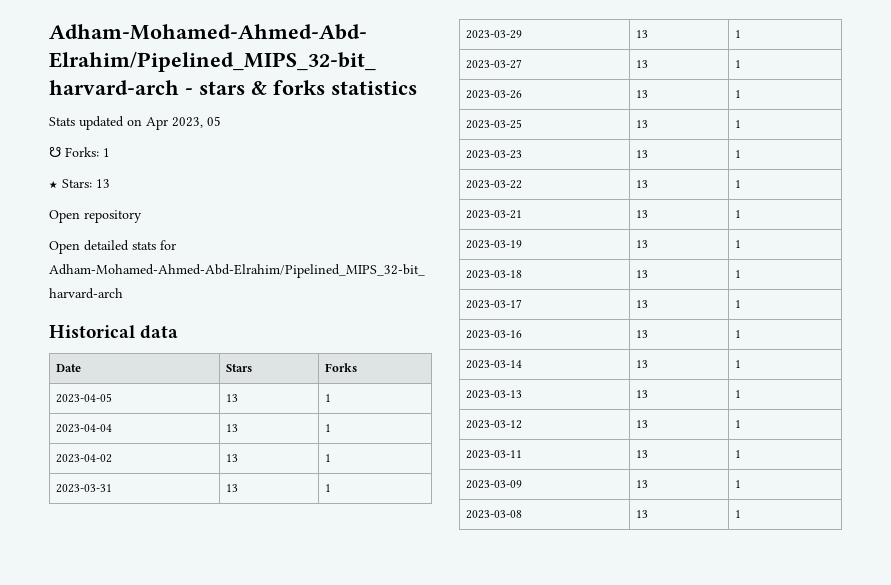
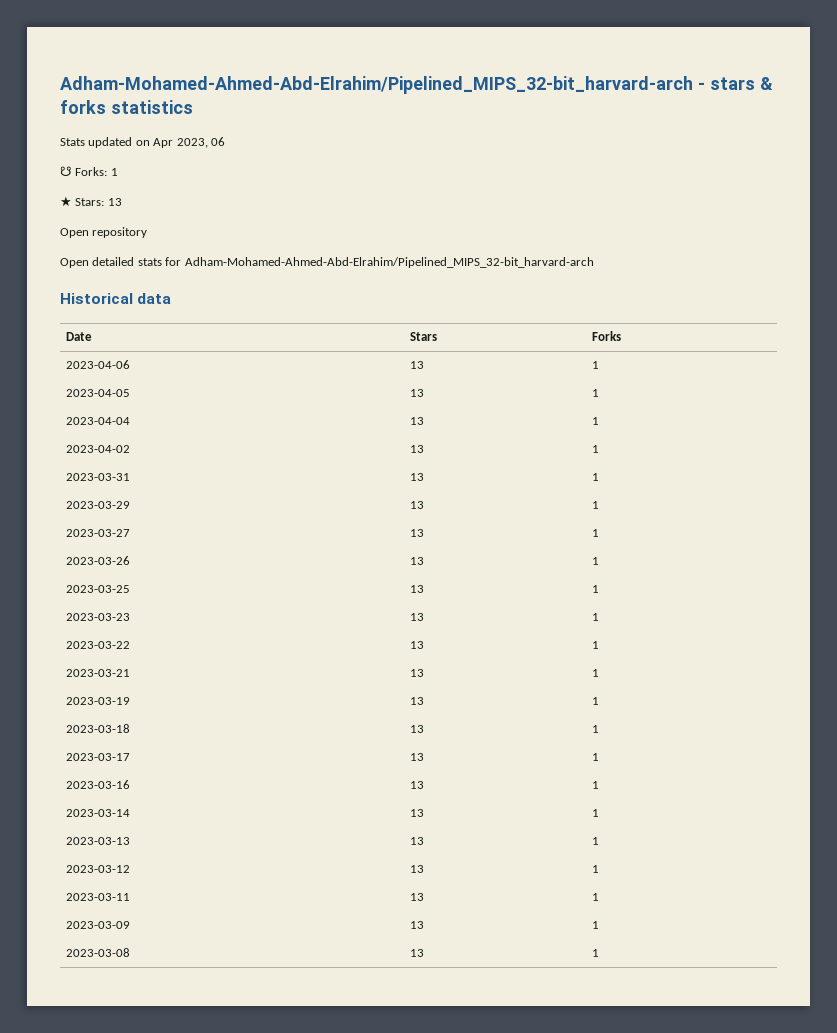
- Stats updated on Apr 2023, 05
+ Stats updated on Apr 2023, 06
+ 2023-04-06 | 13 | 1

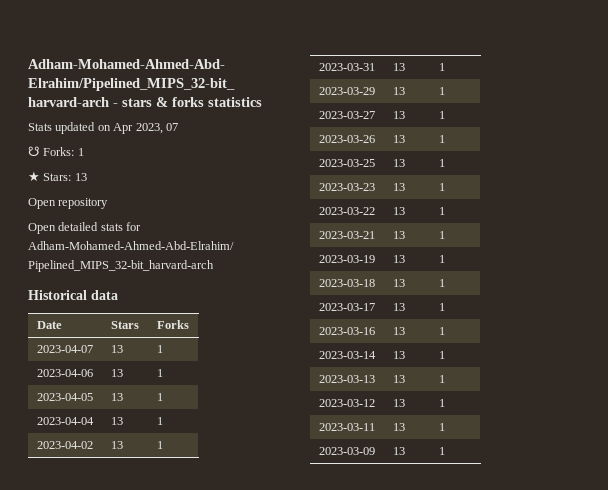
- Stats updated on Apr 2023, 06
+ Stats updated on Apr 2023, 07
+ 2023-04-07 | 13 | 1
- 2023-03-08 | 13 | 1

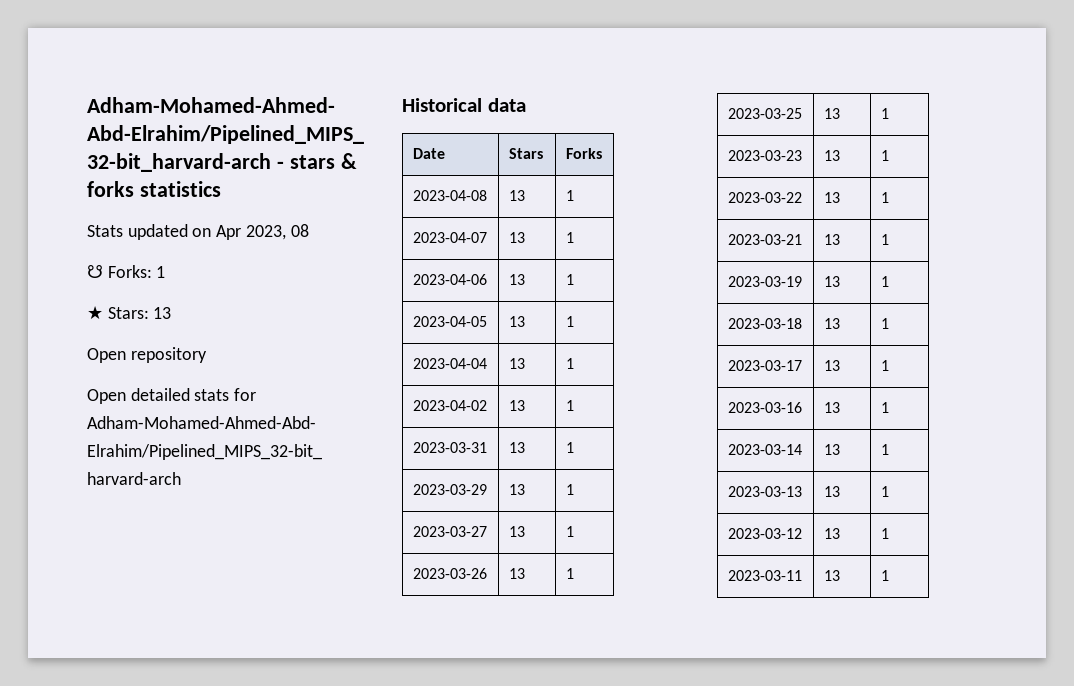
- Stats updated on Apr 2023, 07
+ Stats updated on Apr 2023, 08
+ 2023-04-08 | 13 | 1
- 2023-03-09 | 13 | 1

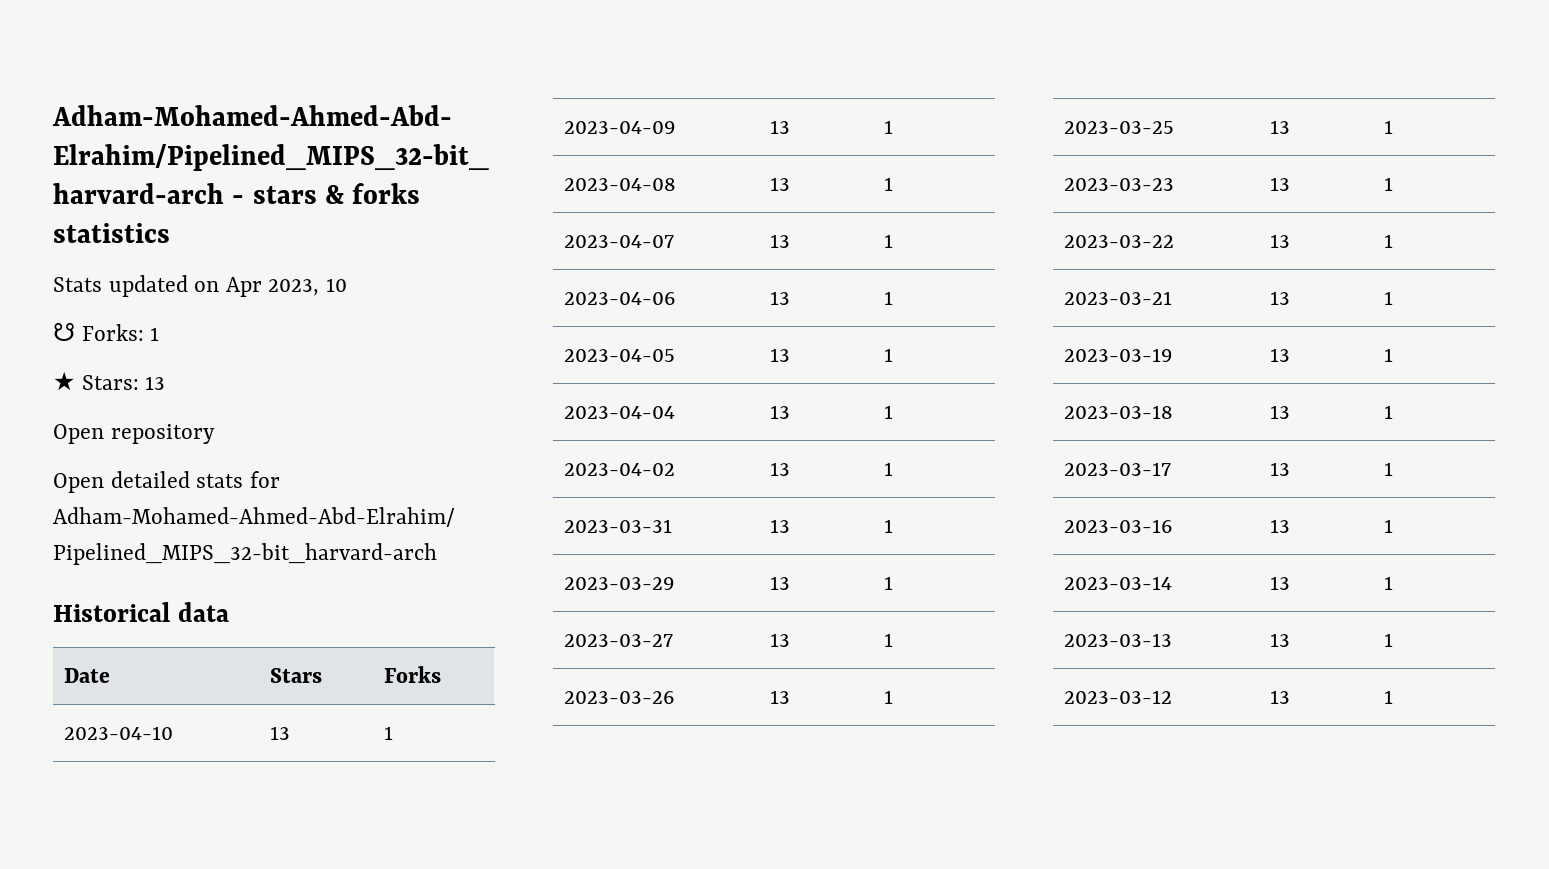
- Stats updated on Apr 2023, 08
+ Stats updated on Apr 2023, 10
+ 2023-04-10 | 13 | 1
+ 2023-04-09 | 13 | 1
- 2023-03-11 | 13 | 1

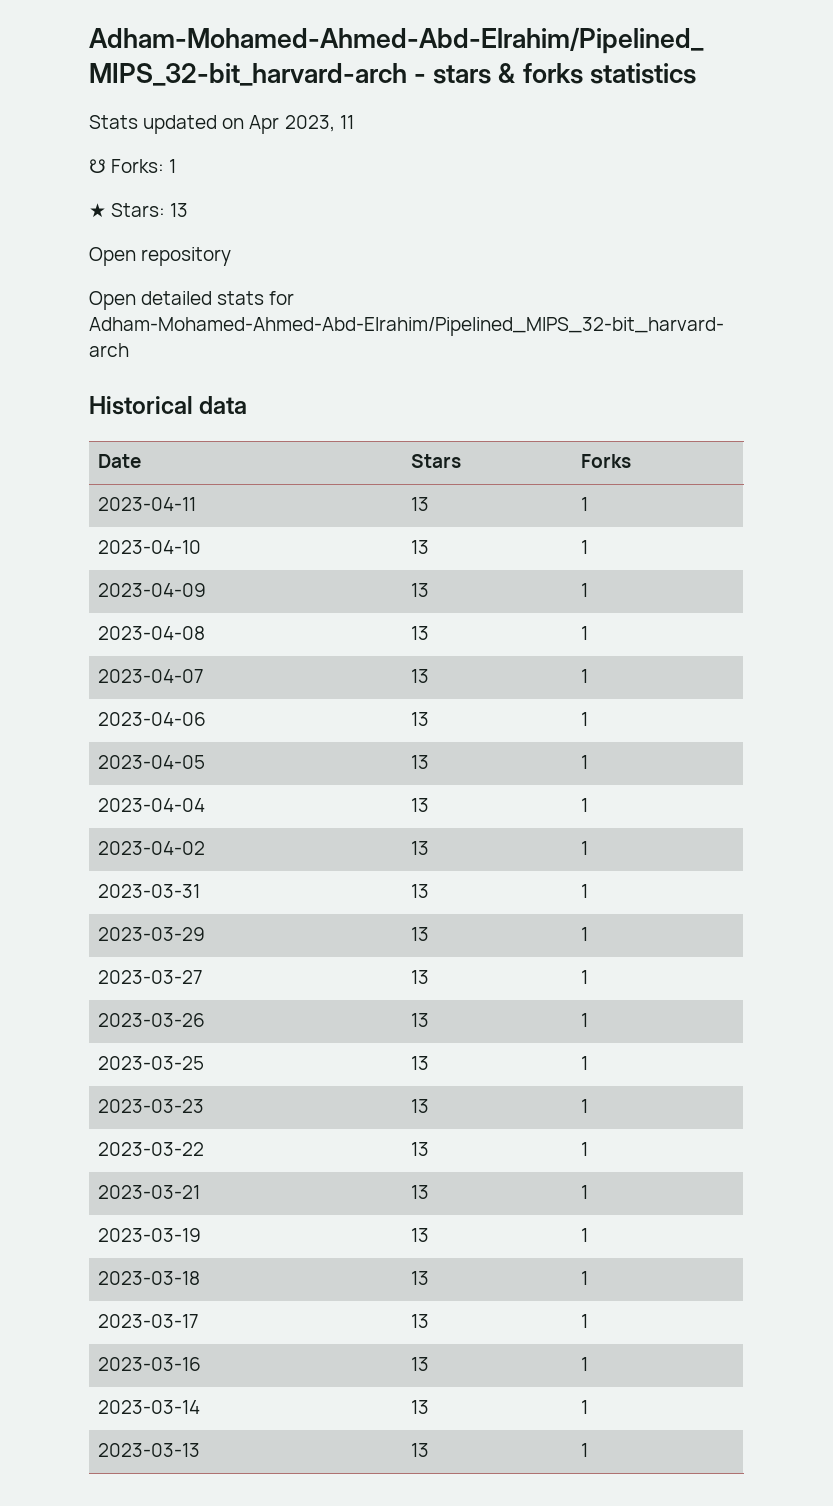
- Stats updated on Apr 2023, 10
+ Stats updated on Apr 2023, 11
+ 2023-04-11 | 13 | 1
- 2023-03-12 | 13 | 1

